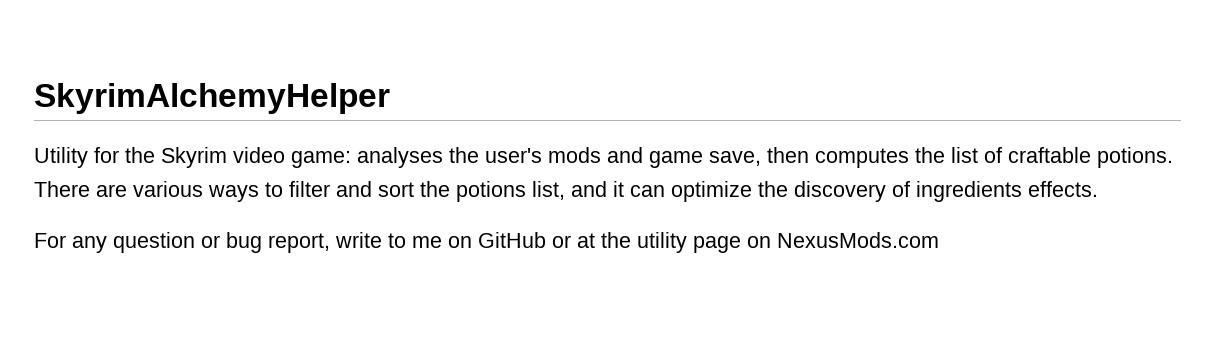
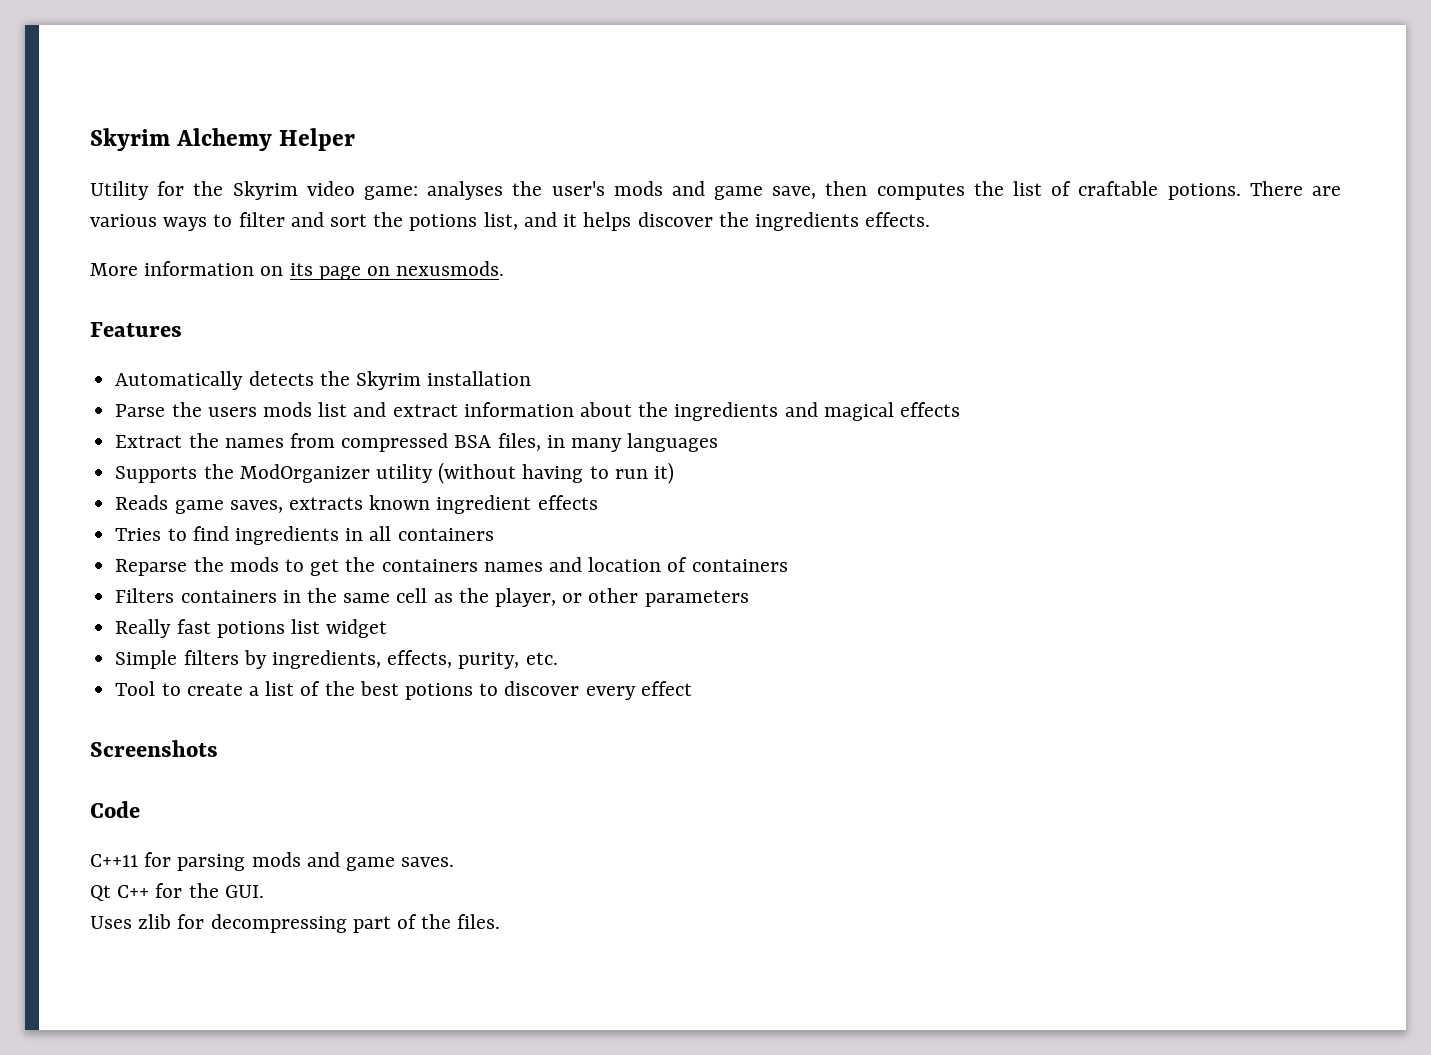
- SkyrimAlchemyHelper
+ Skyrim Alchemy Helper
- There are various ways to filter and sort the potions list, and it can optimize the discovery of ingredients effects.
- For any question or bug report, write to me on GitHub or at the utility page on NexusMods.com
+ There are various ways to filter and sort the potions list, and it helps discover the ingredients effects.
+ More information on its page on nexusmods.
+ Features
+ Automatically detects the Skyrim installation
+ Parse the users mods list and extract information about the ingredients and magical effects
+ Extract the names from compressed BSA files, in many languages
+ Supports the ModOrganizer utility (without having to run it)
+ Reads game saves, extracts known ingredient effects
+ Tries to find ingredients in all containers
+ Reparse the mods to get the containers names and location of containers
+ Filters containers in the same cell as the player, or other parameters
+ Really fast potions list widget
+ Simple filters by ingredients, effects, purity, etc.
+ Tool to create a list of the best potions to discover every effect
+ Screenshots
+ Code
+ C++11 for parsing mods and game saves.
+ Qt C++ for the GUI.
+ Uses zlib for decompressing part of the files.

